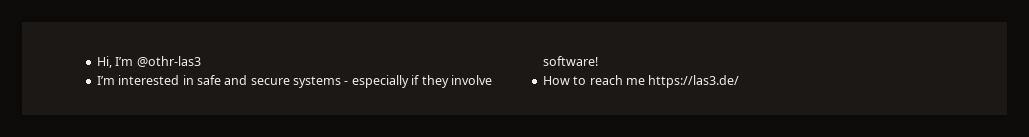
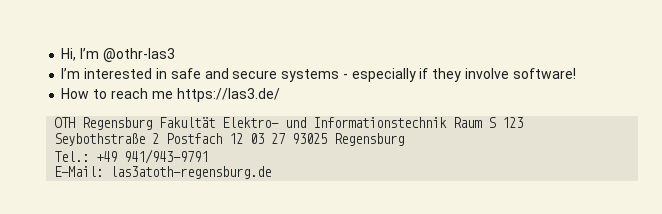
+ OTH Regensburg Fakultät Elektro- und Informationstechnik Raum S 123
+ Seybothstraße 2 Postfach 12 03 27 93025 Regensburg
+ Tel.: +49 941/943-9791
+ E-Mail: las3atoth-regensburg.de

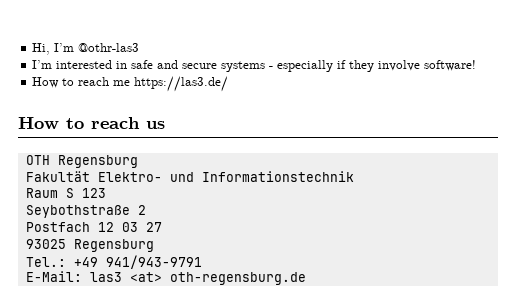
+ How to reach us
- OTH Regensburg Fakultät Elektro- und Informationstechnik Raum S 123
+ OTH Regensburg
+ Fakultät Elektro- und Informationstechnik
+ Raum S 123
- Seybothstraße 2 Postfach 12 03 27 93025 Regensburg
+ Seybothstraße 2
+ Postfach 12 03 27
+ 93025 Regensburg
- E-Mail: las3atoth-regensburg.de
+ E-Mail: las3 <at> oth-regensburg.de

